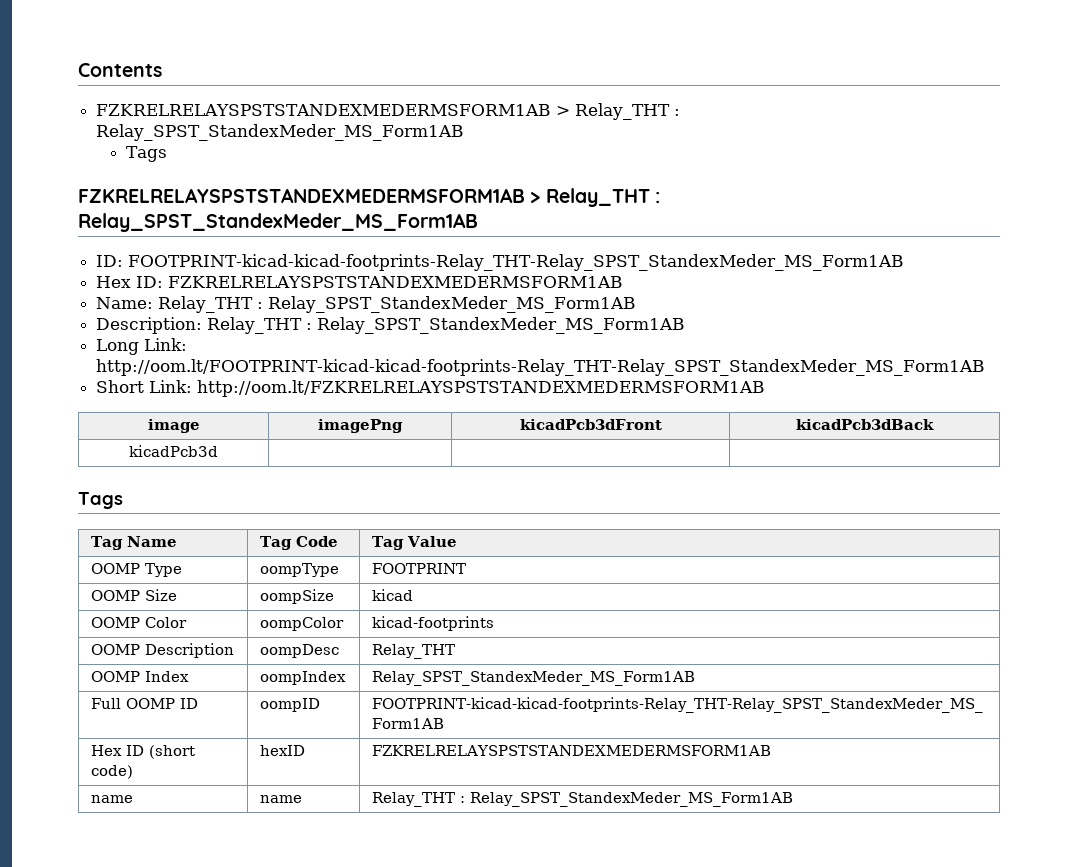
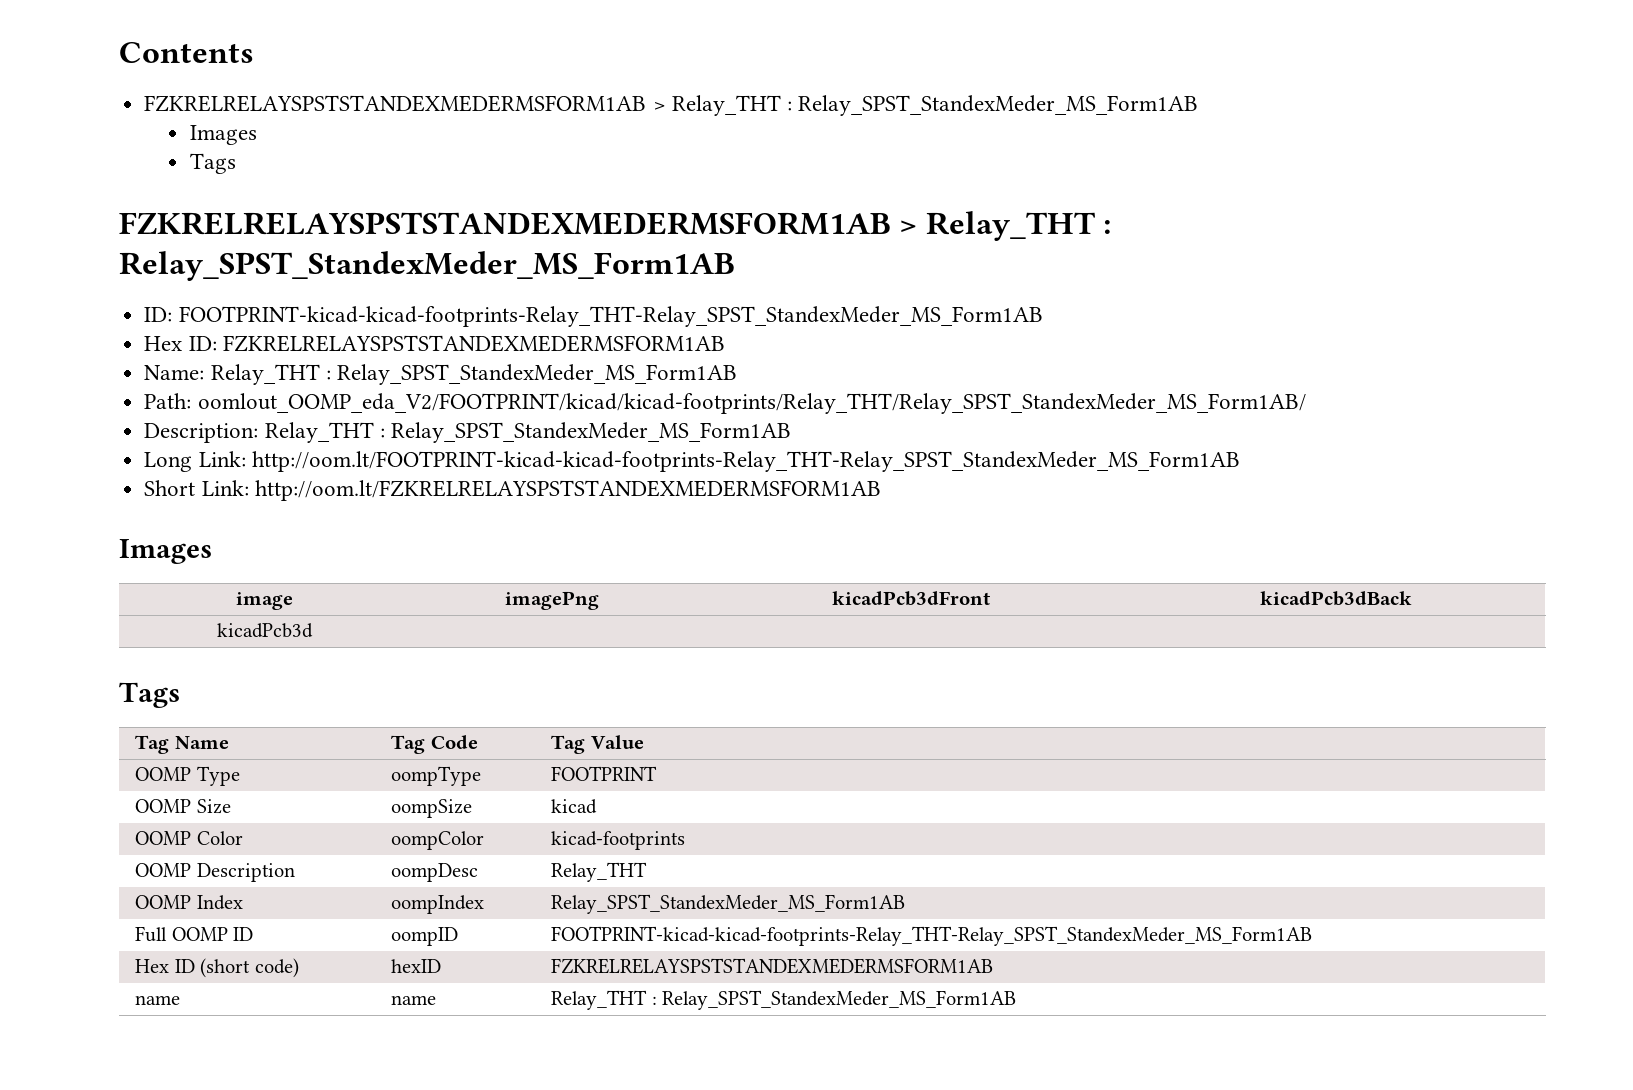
  Contents
  FZKRELRELAYSPSTSTANDEXMEDERMSFORM1AB > Relay_THT : Relay_SPST_StandexMeder_MS_Form1AB
+ Images
+ Path: oomlout_OOMP_eda_V2/FOOTPRINT/kicad/kicad-footprints/Relay_THT/Relay_SPST_StandexMeder_MS_Form1AB/
  Short Link: http://oom.lt/FZKRELRELAYSPSTSTANDEXMEDERMSFORM1AB
+ Images

